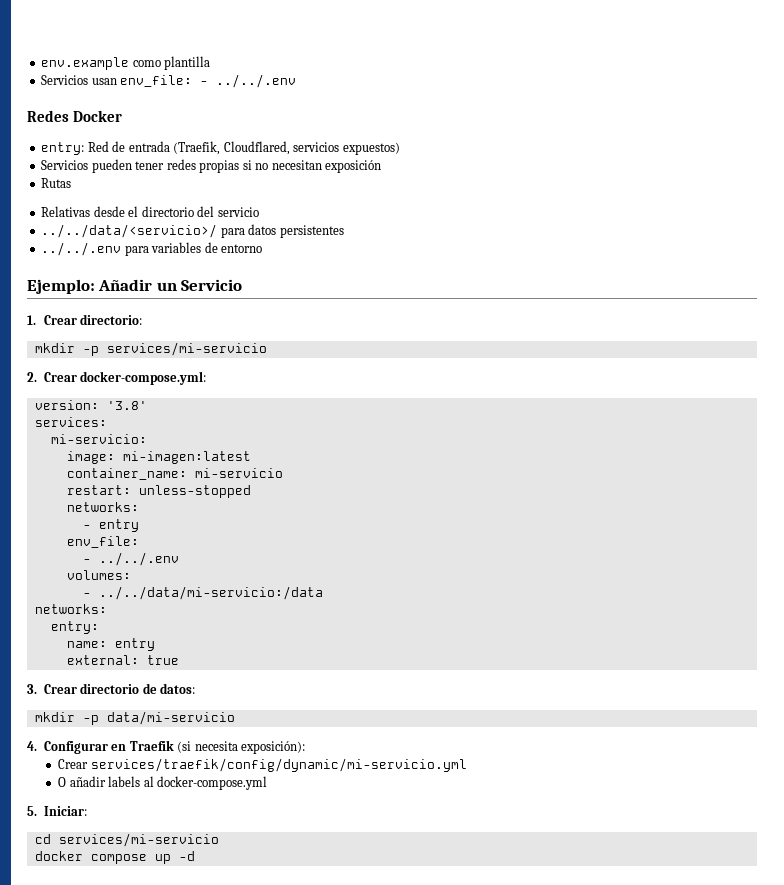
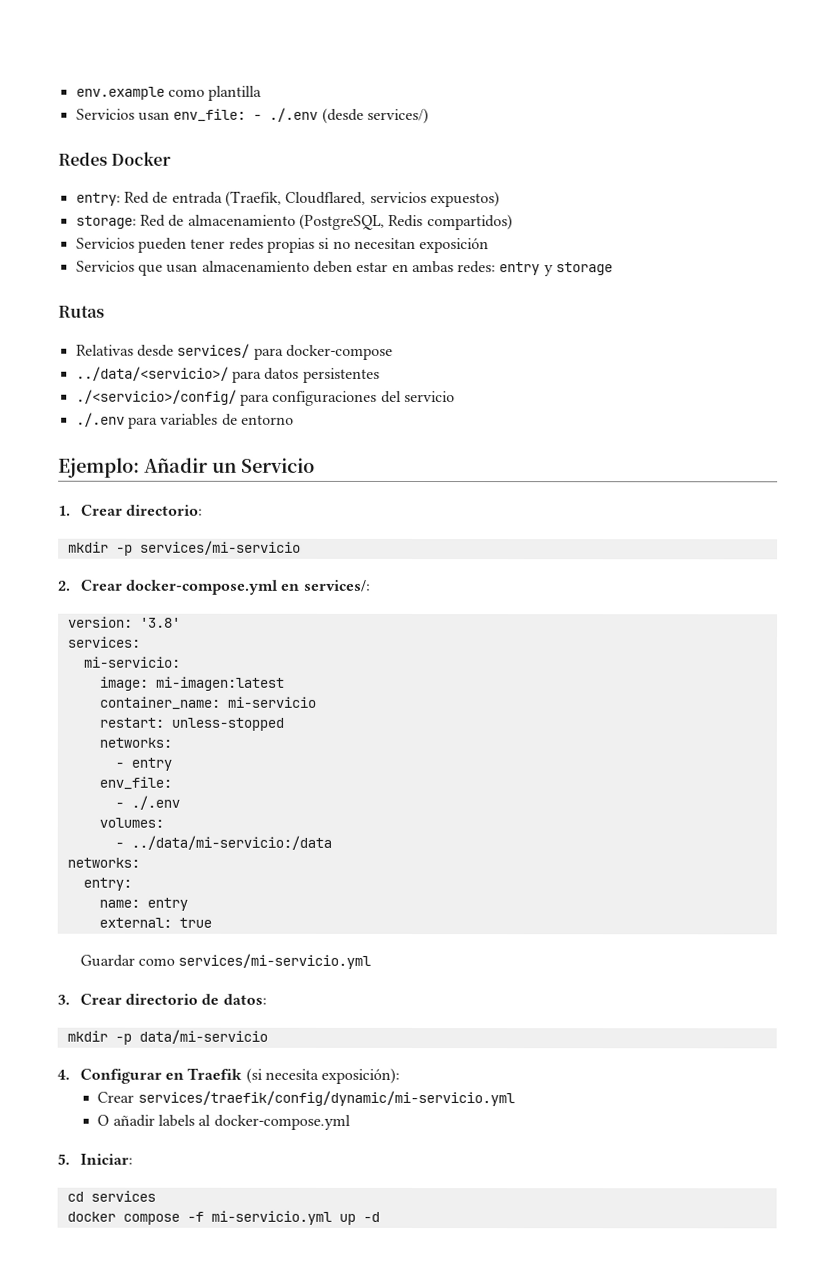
- Servicios usan env_file: - ../../.env
+ Servicios usan env_file: - ./.env (desde services/)
+ storage: Red de almacenamiento (PostgreSQL, Redis compartidos)
+ Servicios que usan almacenamiento deben estar en ambas redes: entry y storage
  Rutas
- Relativas desde el directorio del servicio
- ../../data/<servicio>/ para datos persistentes
- ../../.env para variables de entorno
+ Relativas desde services/ para docker-compose
+ ../data/<servicio>/ para datos persistentes
+ ./<servicio>/config/ para configuraciones del servicio
+ ./.env para variables de entorno
- 2. Crear docker-compose.yml:
+ 2. Crear docker-compose.yml en services/:
  - entry
  env_file:
- - ../../.env
+ - ./.env
- - ../../data/mi-servicio:/data
+ - ../data/mi-servicio:/data
+ Guardar como services/mi-servicio.yml
- cd services/mi-servicio
+ cd services
- docker compose up -d
+ docker compose -f mi-servicio.yml up -d

